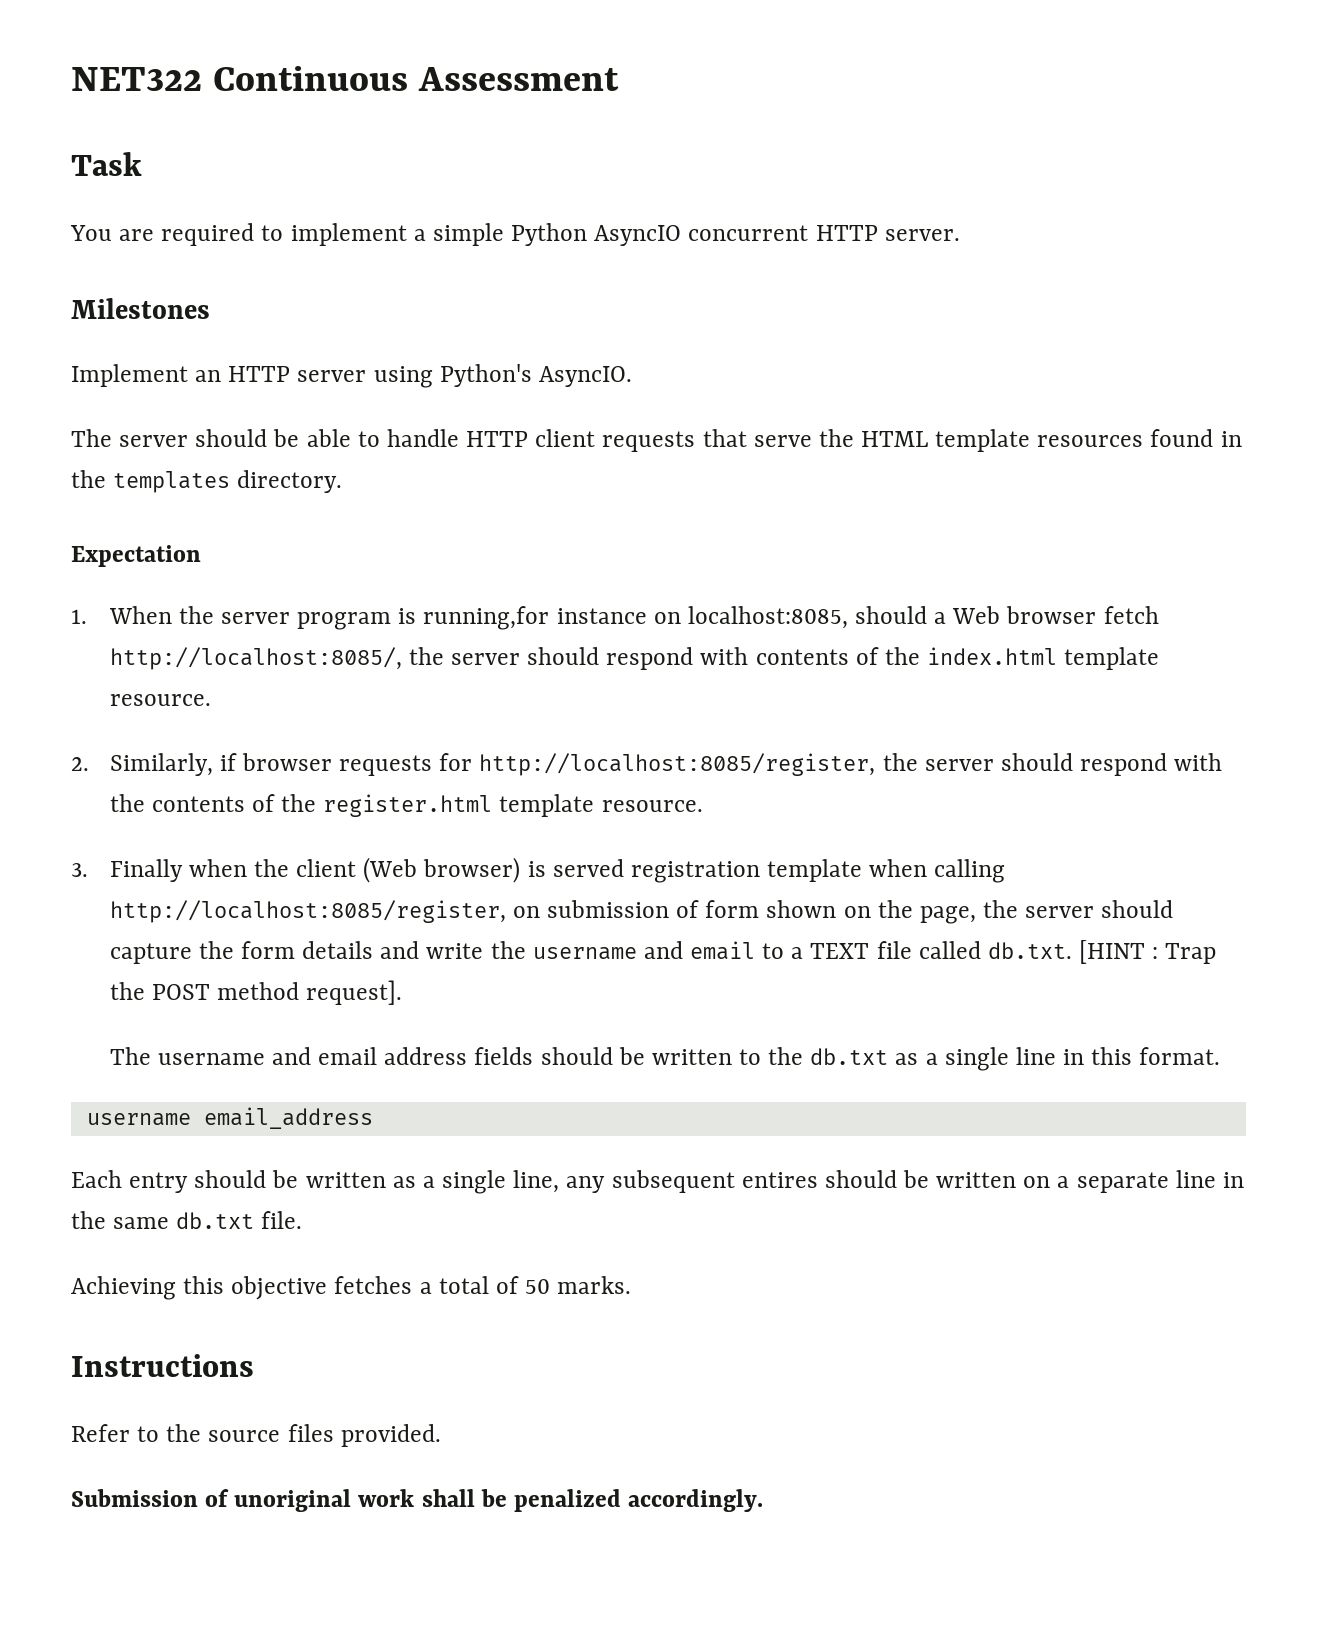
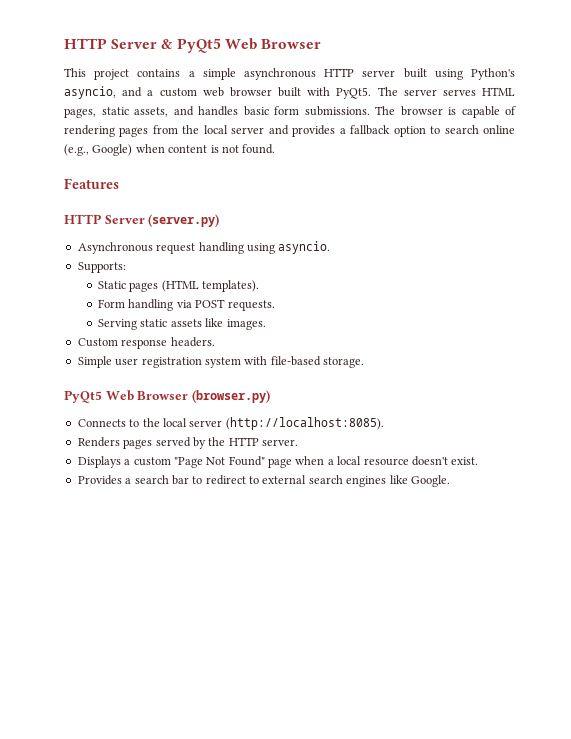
- NET322 Continuous Assessment
- Task
- You are required to implement a simple Python AsyncIO concurrent HTTP server.
- Milestones
- Implement an HTTP server using Python's AsyncIO.
- The server should be able to handle HTTP client requests that serve the HTML template resources found in the templates directory.
- Expectation
- 1. When the server program is running,for instance on localhost:8085, should a Web browser fetch http://localhost:8085/, the server should respond with contents of the index.html template resource.
- 2. Similarly, if browser requests for http://localhost:8085/register, the server should respond with the contents of the register.html template resource.
- 3. Finally when the client (Web browser) is served registration template when calling http://localhost:8085/register, on submission of form shown on the page, the server should capture the form details and write the username and email to a TEXT file called db.txt. [HINT : Trap the POST method request].
- The username and email address fields should be written to the db.txt as a single line in this format.
- username email_address
- Each entry should be written as a single line, any subsequent entires should be written on a separate line in the same db.txt file.
- Achieving this objective fetches a total of 50 marks.
- Instructions
- Refer to the source files provided.
- Submission of unoriginal work shall be penalized accordingly.
+ HTTP Server & PyQt5 Web Browser
+ This project contains a simple asynchronous HTTP server built using Python's asyncio, and a custom web browser built with PyQt5. The server serves HTML pages, static assets, and handles basic form submissions. The browser is capable of rendering pages from the local server and provides a fallback option to search online (e.g., Google) when content is not found.
+ Features
+ HTTP Server (server.py)
+ Asynchronous request handling using asyncio.
+ Supports:
+ Static pages (HTML templates).
+ Form handling via POST requests.
+ Serving static assets like images.
+ Custom response headers.
+ Simple user registration system with file-based storage.
+ PyQt5 Web Browser (browser.py)
+ Connects to the local server (http://localhost:8085).
+ Renders pages served by the HTTP server.
+ Displays a custom "Page Not Found" page when a local resource doesn't exist.
+ Provides a search bar to redirect to external search engines like Google.

